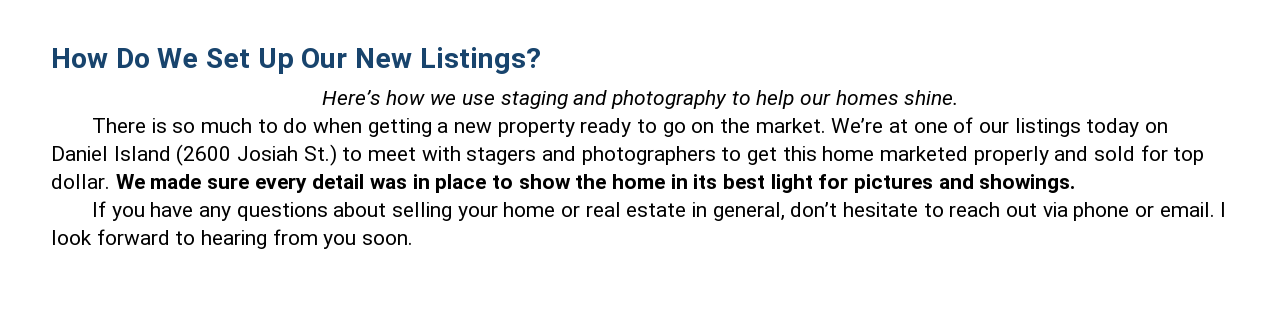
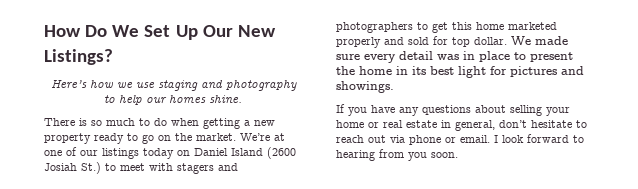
- We made sure every detail was in place to show the home in its best light for pictures and showings.
+ We made sure every detail was in place to present the home in its best light for pictures and showings.

